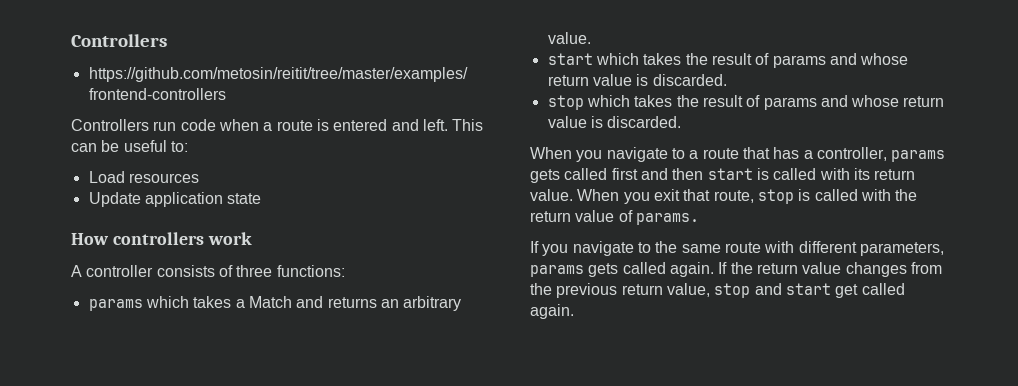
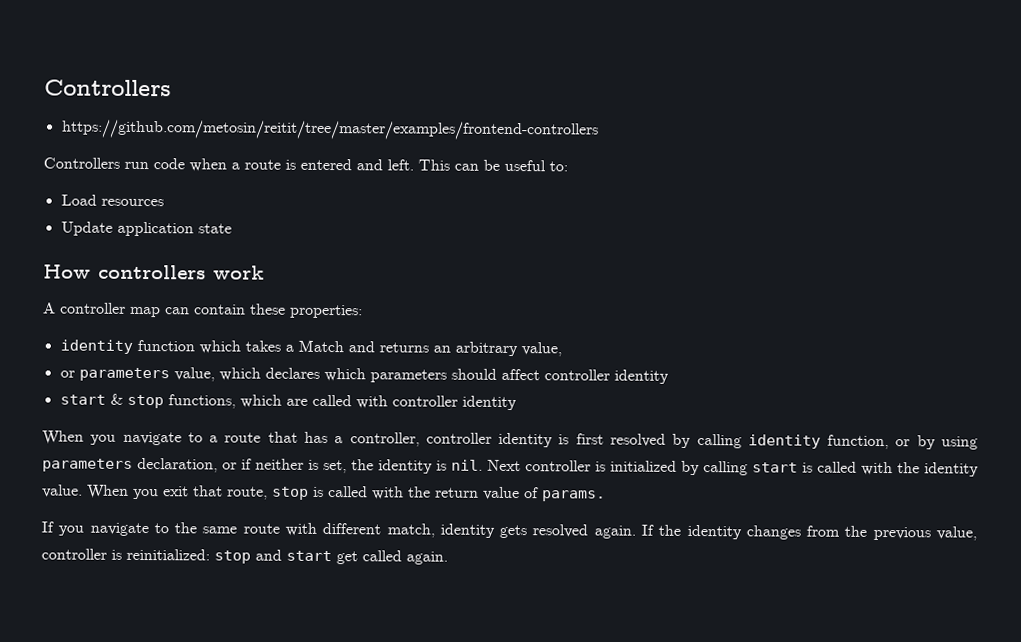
- A controller consists of three functions:
- params which takes a Match and returns an arbitrary value.
- start which takes the result of params and whose return value is discarded.
- stop which takes the result of params and whose return value is discarded.
+ A controller map can contain these properties:
+ identity function which takes a Match and returns an arbitrary value,
+ or parameters value, which declares which parameters should affect controller identity
+ start & stop functions, which are called with controller identity
- When you navigate to a route that has a controller, params gets called first and then start is called with its return value.
+ When you navigate to a route that has a controller, controller identity is first resolved by calling identity function, or by using parameters declaration, or if neither is set, the identity is nil. Next controller is initialized by calling start is called with the identity value.
- If you navigate to the same route with different parameters, params gets called again.
+ If you navigate to the same route with different match, identity gets resolved again.
- If the return value changes from the previous return value, stop and start get called again.
+ If the identity changes from the previous value, controller is reinitialized: stop and start get called again.

